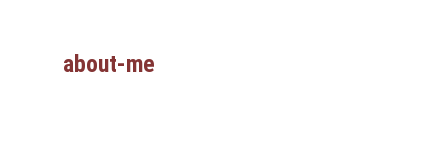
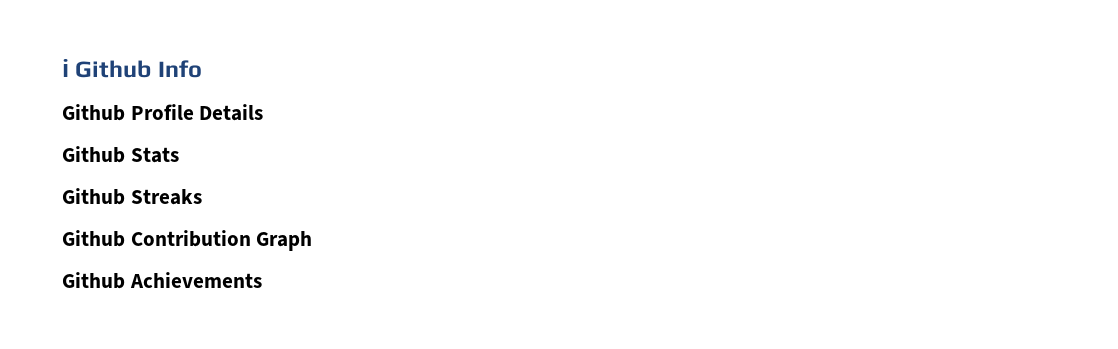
- about-me
+ ℹ Github Info
+ Github Profile Details
+ Github Stats
+ Github Streaks
+ Github Contribution Graph
+ Github Achievements

